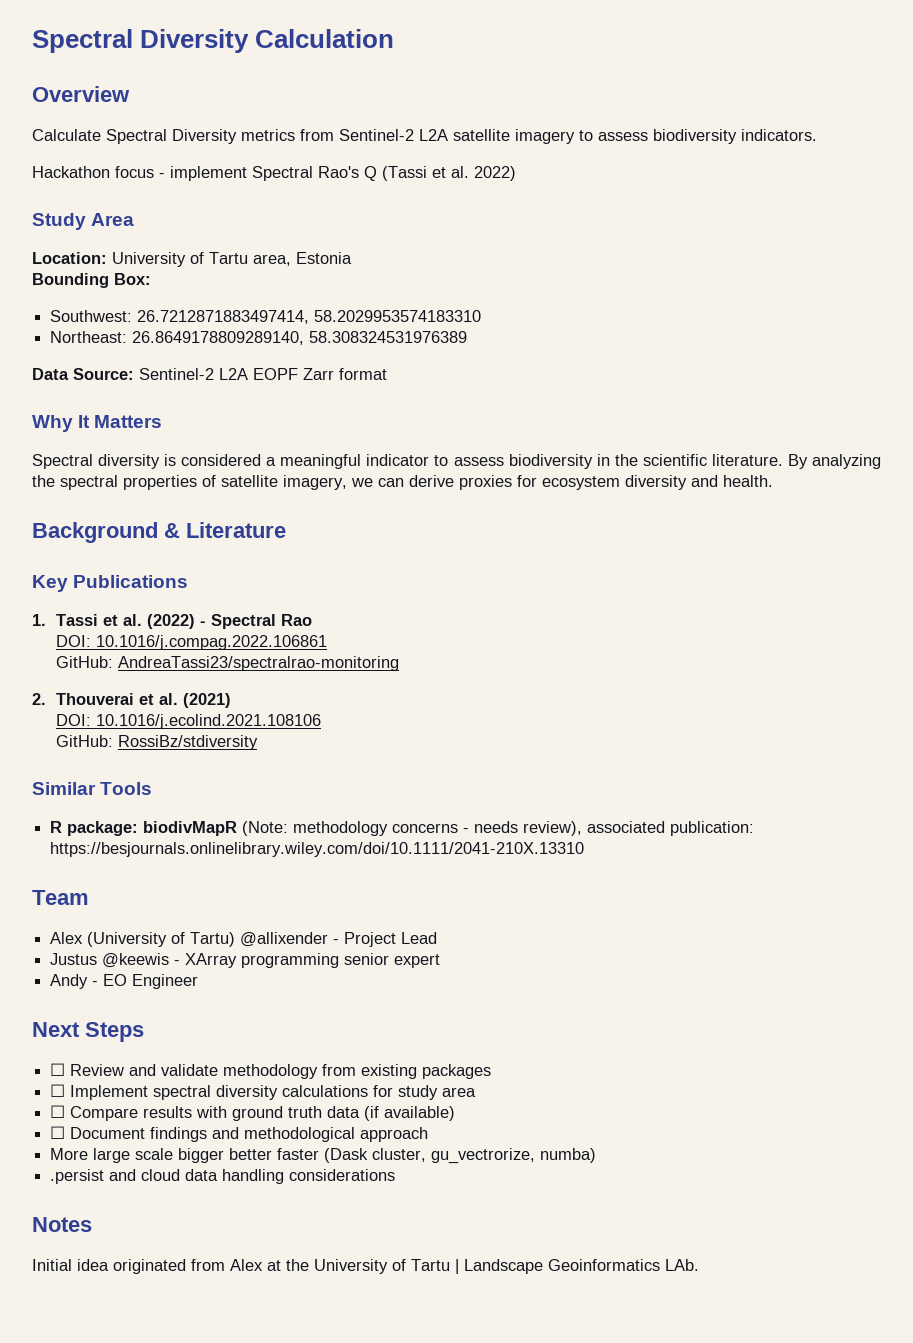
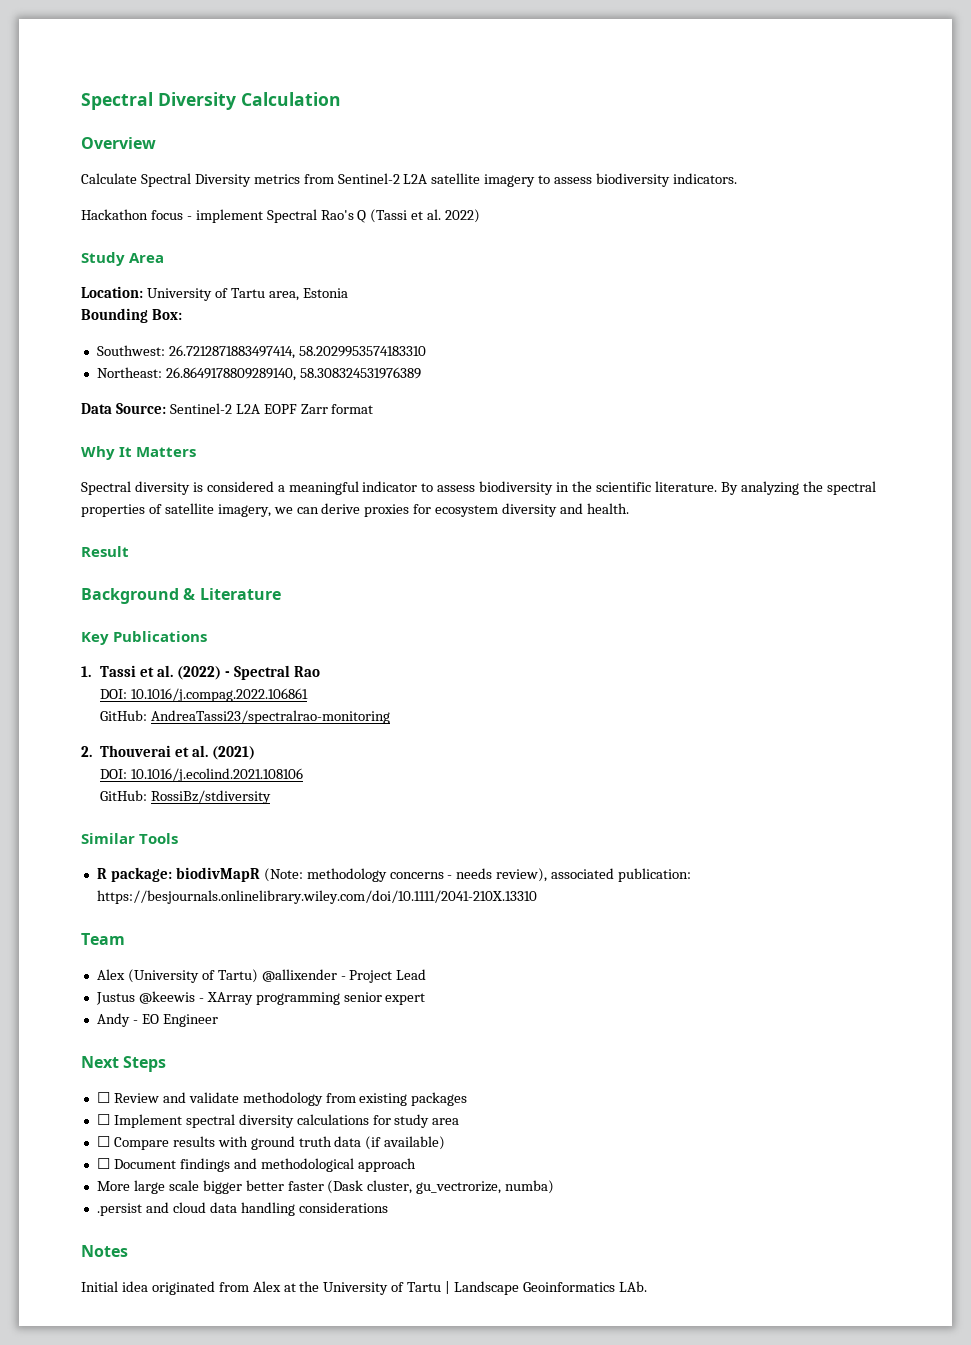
+ Result

